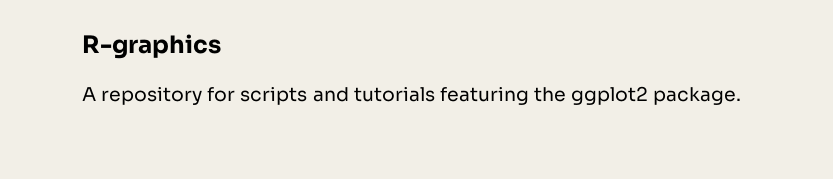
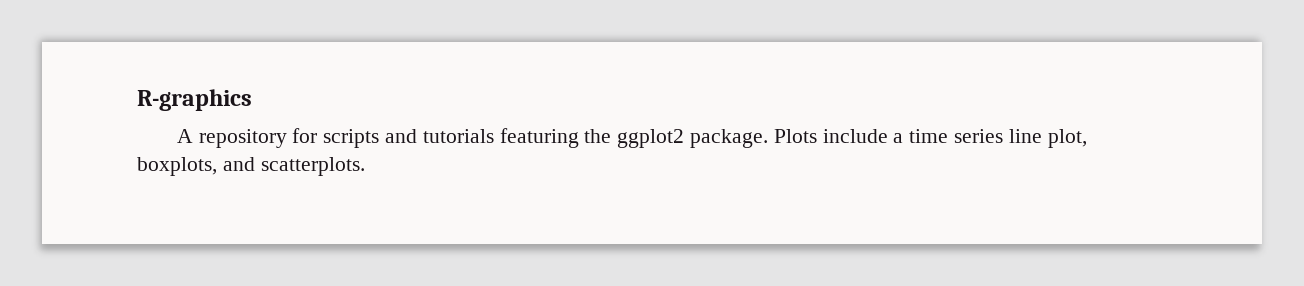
+ Plots include a time series line plot, boxplots, and scatterplots.

